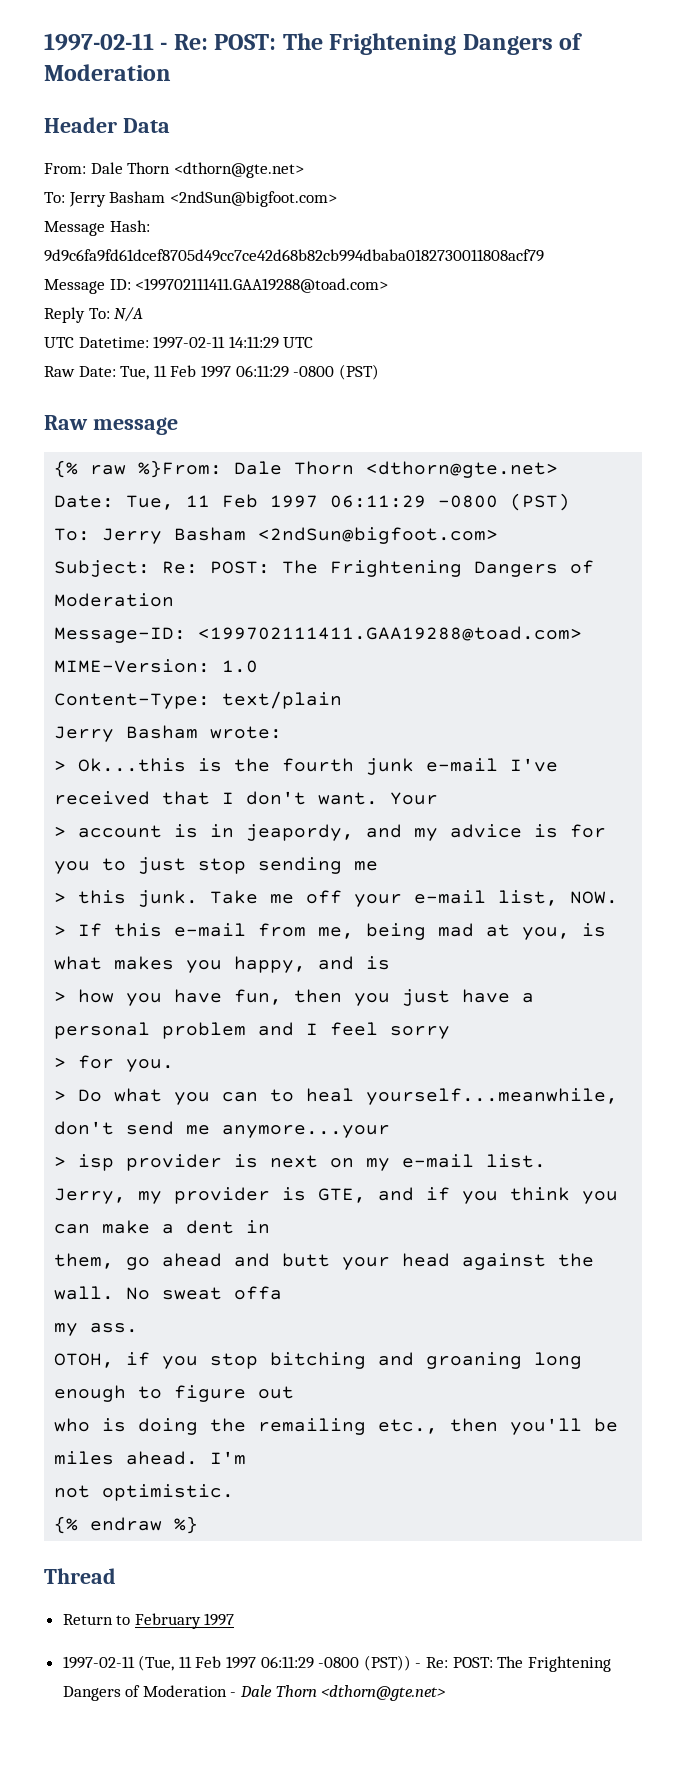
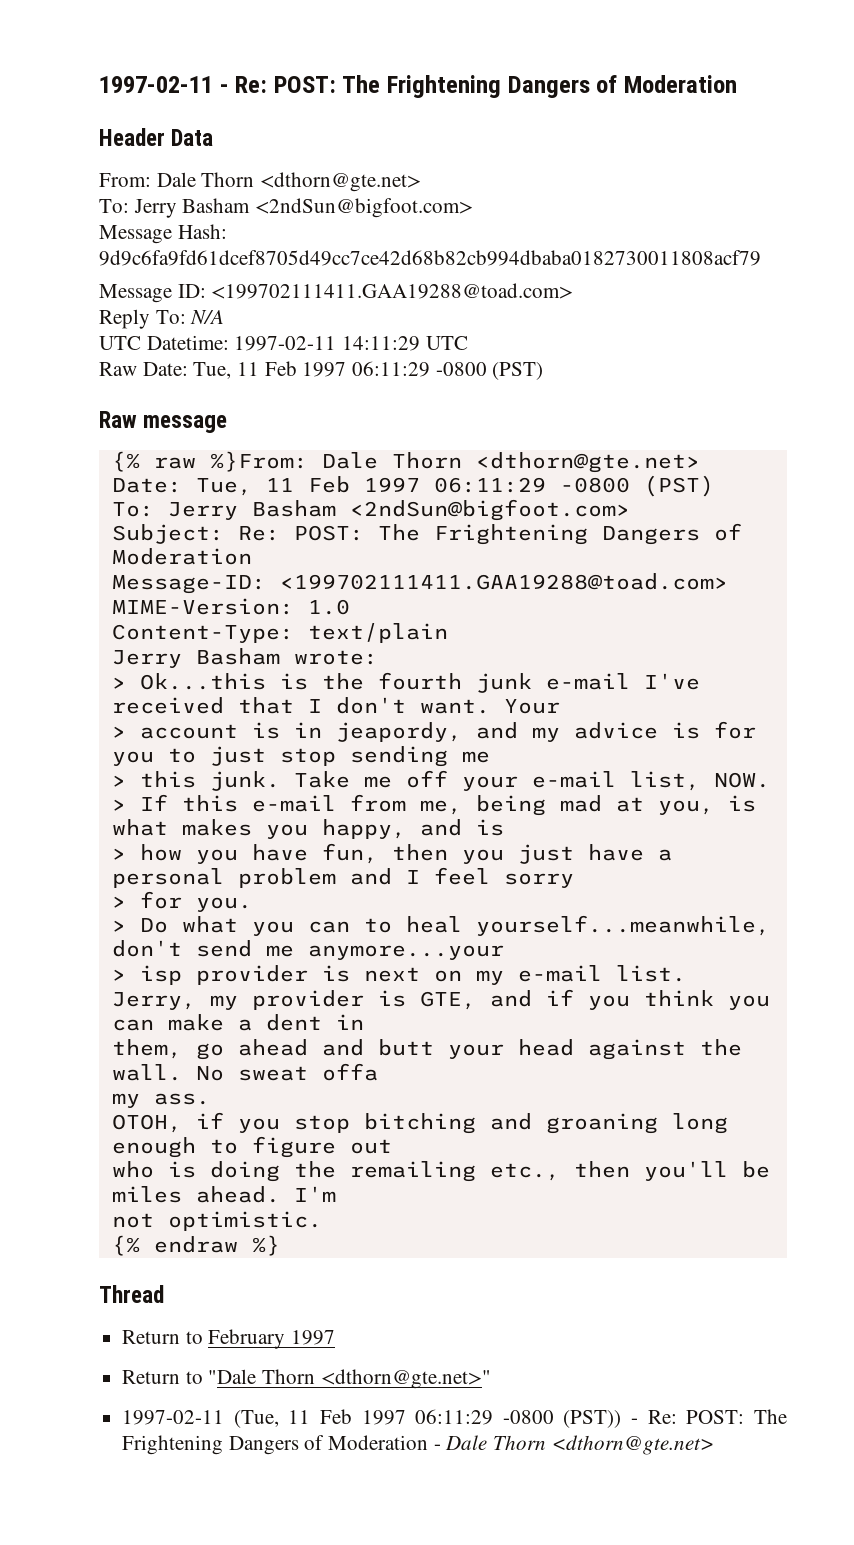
+ Return to "Dale Thorn <dthorn@gte.net>"

